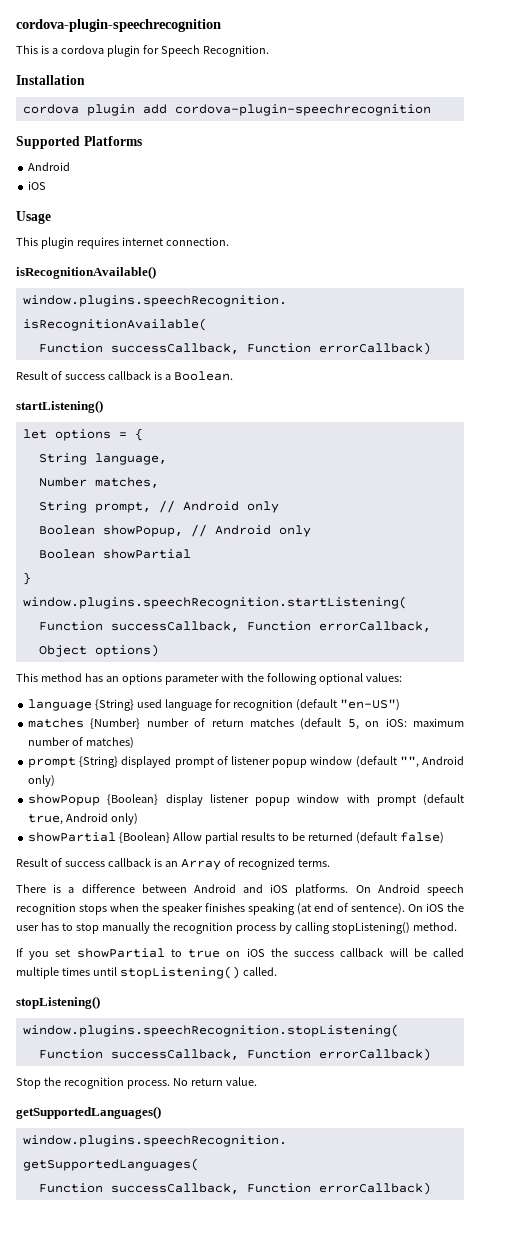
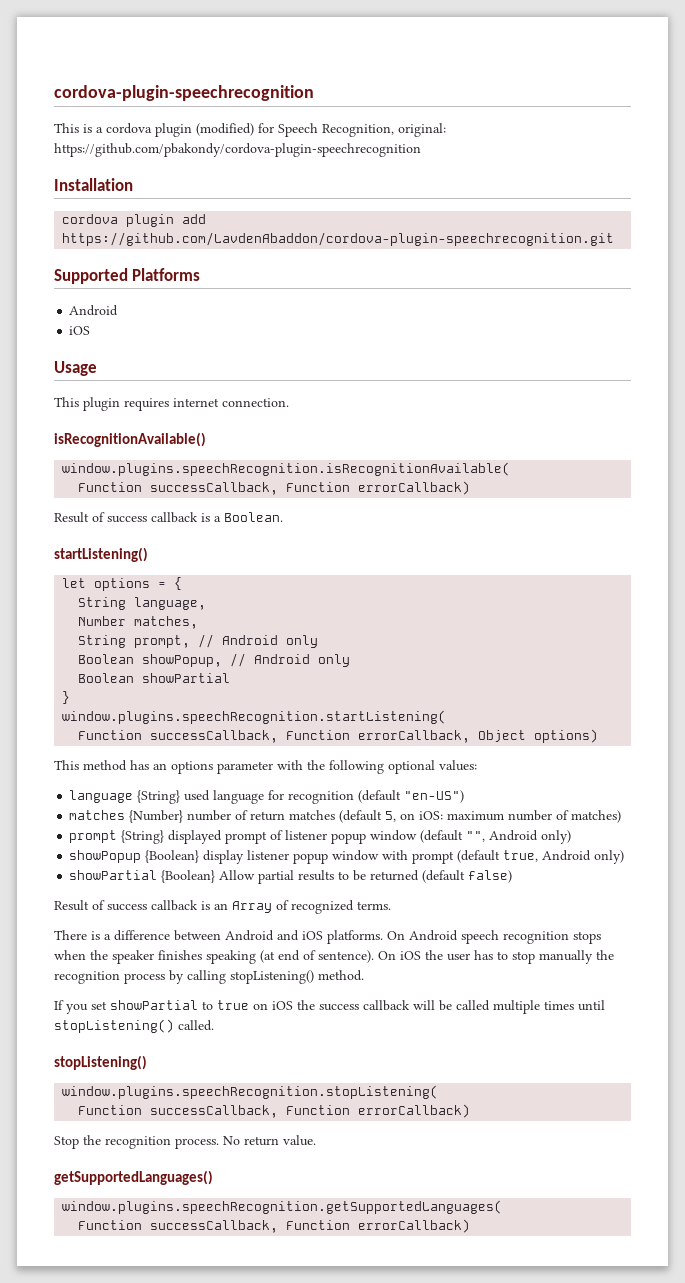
- This is a cordova plugin for Speech Recognition.
+ This is a cordova plugin (modified) for Speech Recognition, original: https://github.com/pbakondy/cordova-plugin-speechrecognition
- cordova plugin add cordova-plugin-speechrecognition
+ cordova plugin add https://github.com/LavdenAbaddon/cordova-plugin-speechrecognition.git

